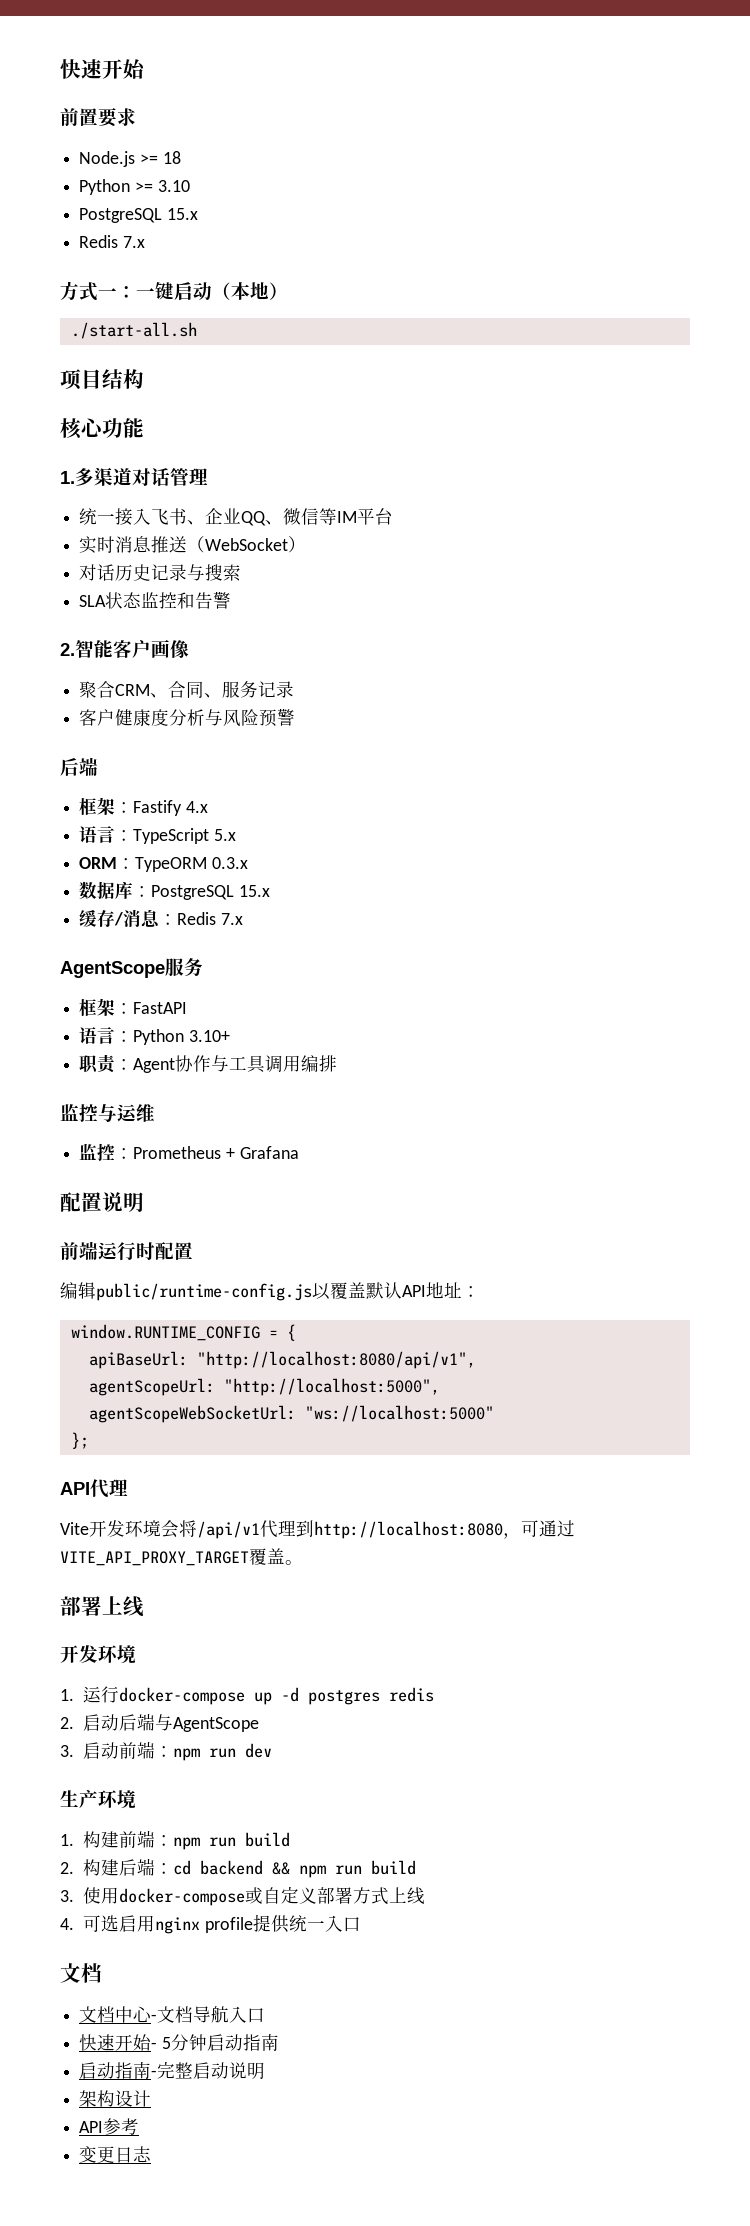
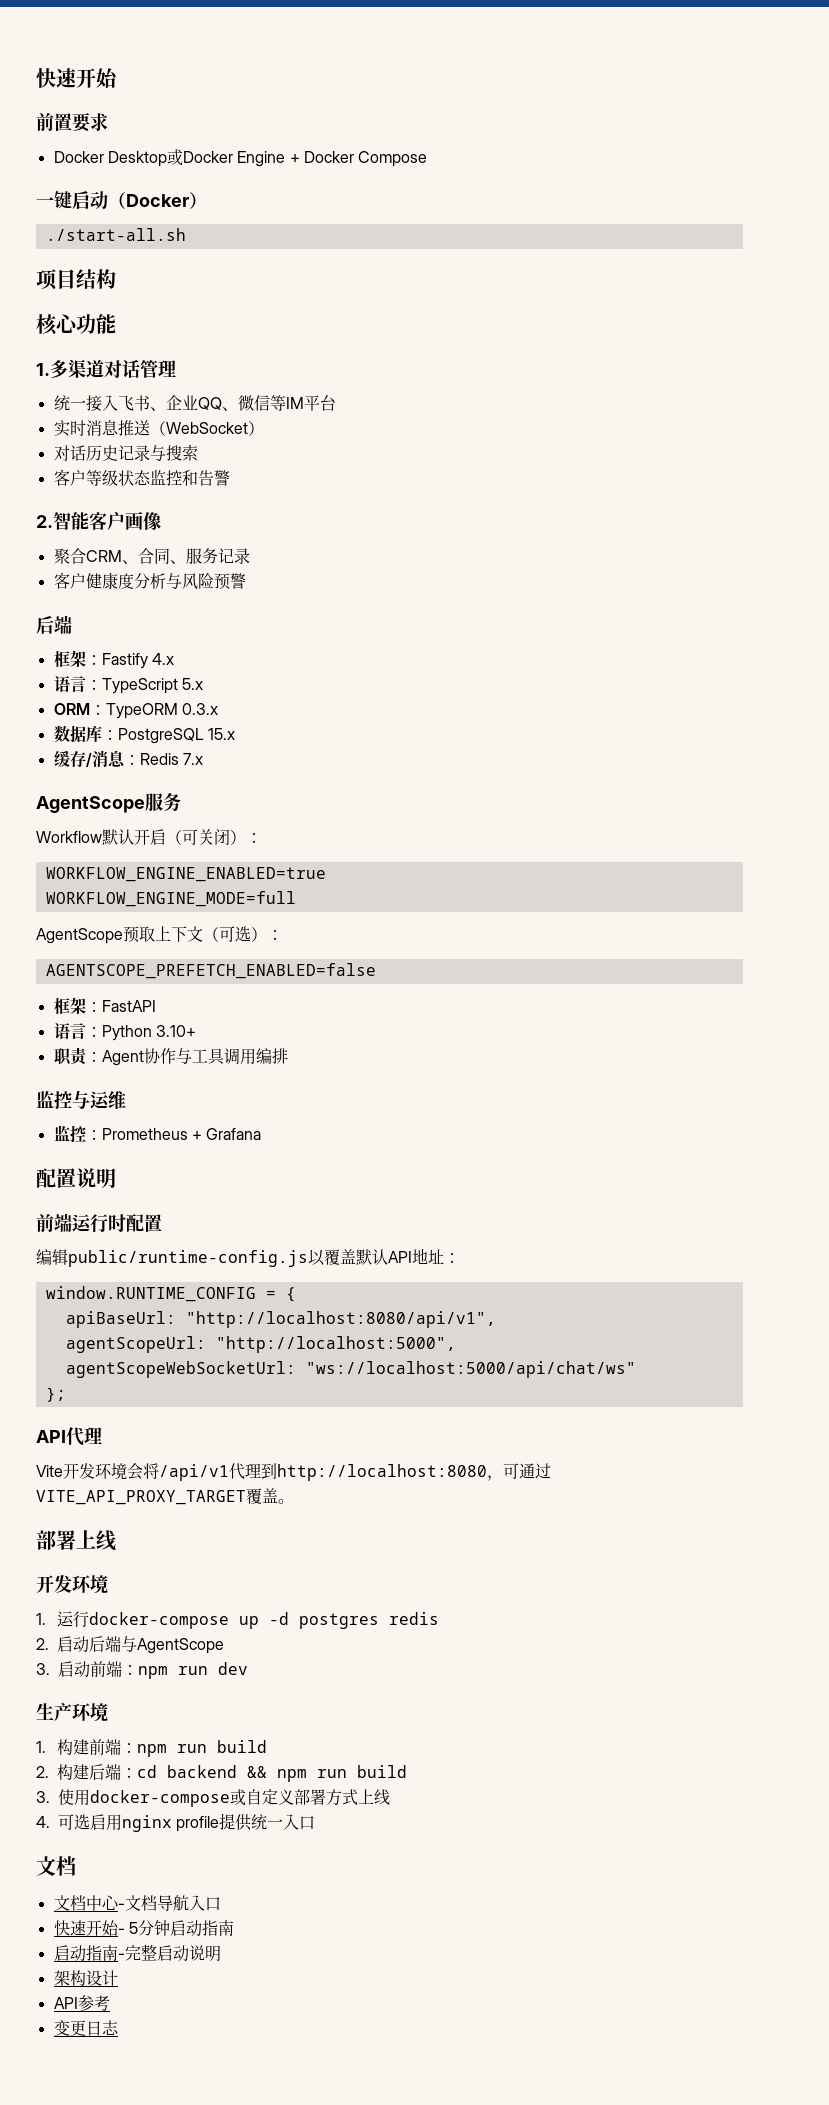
- Node.js >= 18
- Python >= 3.10
- PostgreSQL 15.x
- Redis 7.x
- 方式一：一键启动（本地）
+ Docker Desktop或Docker Engine + Docker Compose
+ 一键启动（Docker）
- SLA状态监控和告警
+ 客户等级状态监控和告警
+ Workflow默认开启（可关闭）：
+ WORKFLOW_ENGINE_ENABLED=true
+ WORKFLOW_ENGINE_MODE=full
+ AgentScope预取上下文（可选）：
+ AGENTSCOPE_PREFETCH_ENABLED=false
- agentScopeWebSocketUrl: "ws://localhost:5000"
+ agentScopeWebSocketUrl: "ws://localhost:5000/api/chat/ws"

